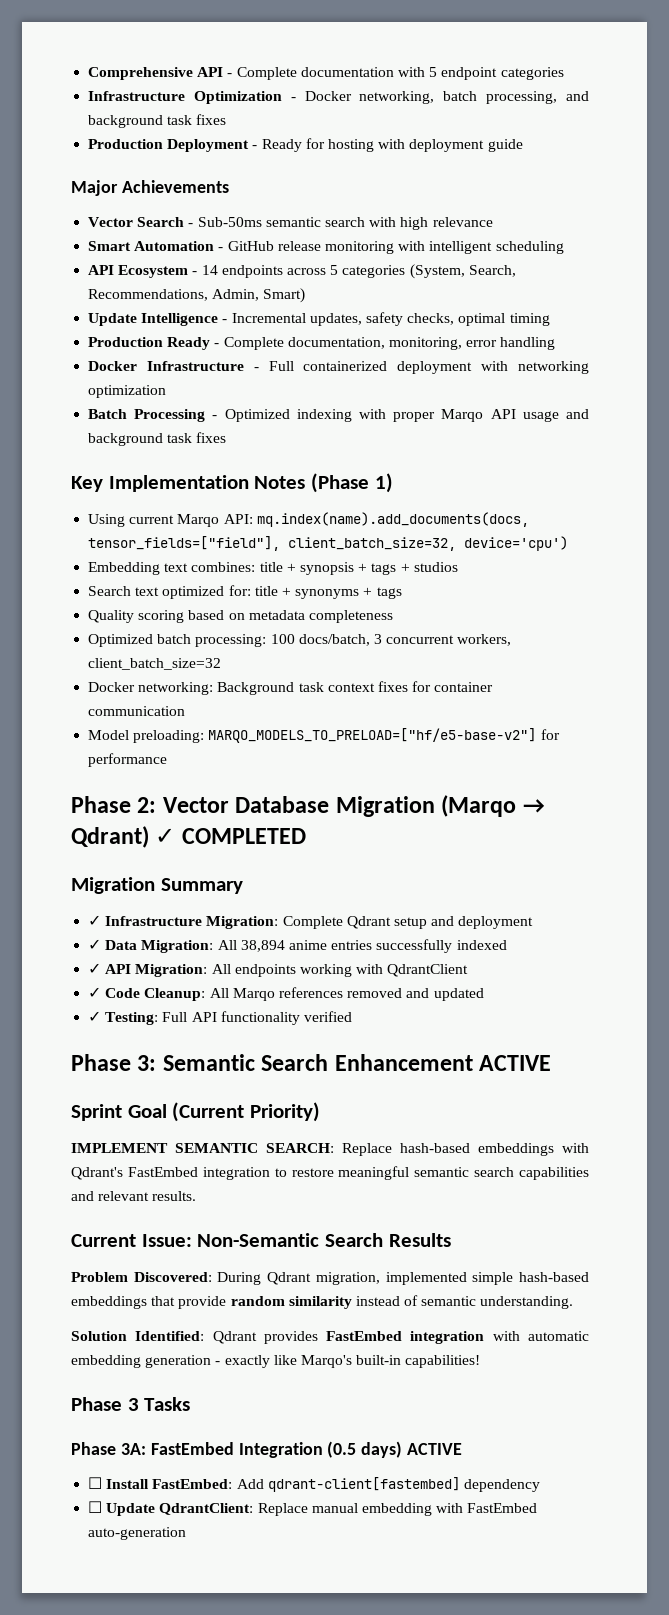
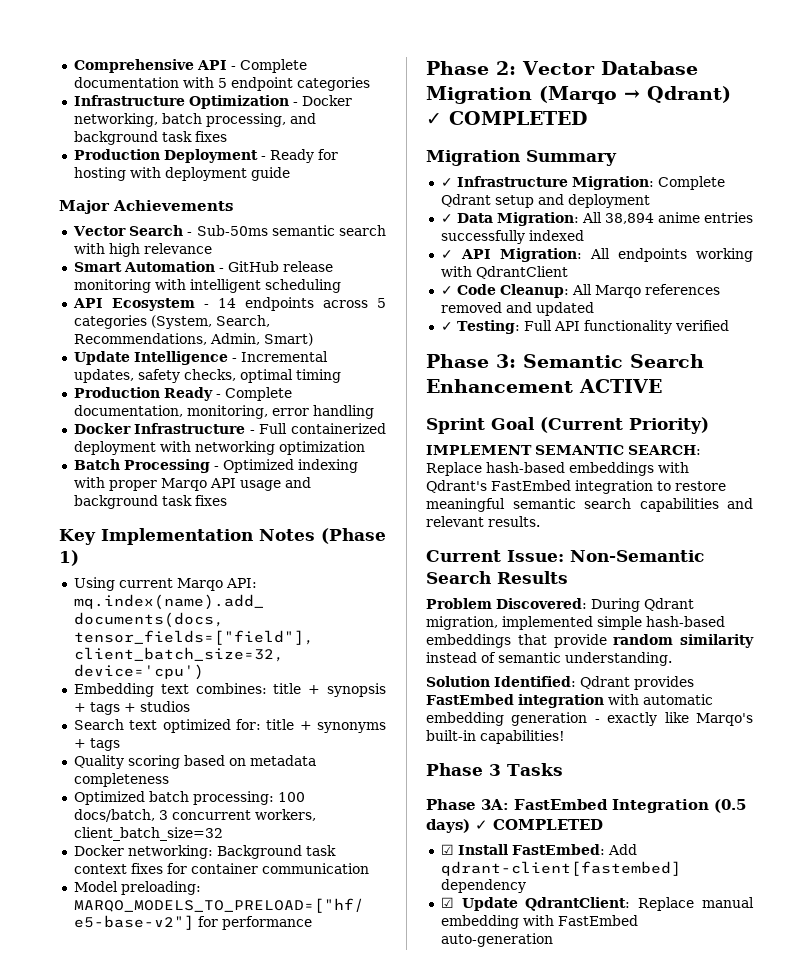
- Phase 3A: FastEmbed Integration (0.5 days) ACTIVE
- ☐ Install FastEmbed: Add qdrant-client[fastembed] dependency
+ Phase 3A: FastEmbed Integration (0.5 days) ✓ COMPLETED
+ ☑ Install FastEmbed: Add qdrant-client[fastembed] dependency
- ☐ Update QdrantClient: Replace manual embedding with FastEmbed auto-generation
+ ☑ Update QdrantClient: Replace manual embedding with FastEmbed auto-generation

